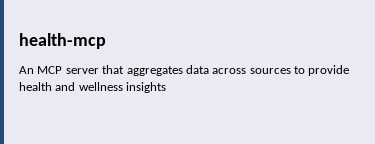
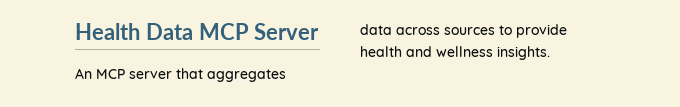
- health-mcp
+ Health Data MCP Server
- An MCP server that aggregates data across sources to provide health and wellness insights
+ An MCP server that aggregates data across sources to provide health and wellness insights.

